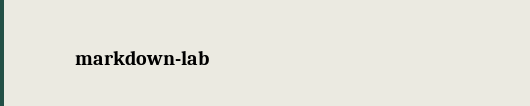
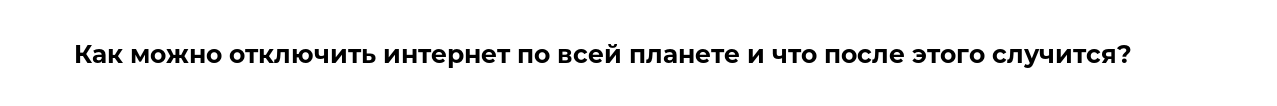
- markdown-lab
+ Как можно отключить интернет по всей планете и что после этого случится?

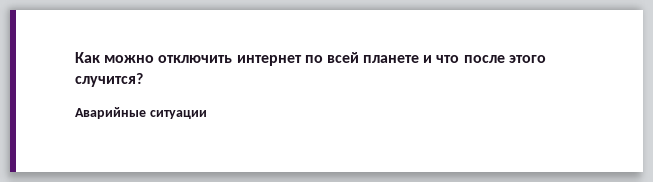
+ Аварийные ситуации

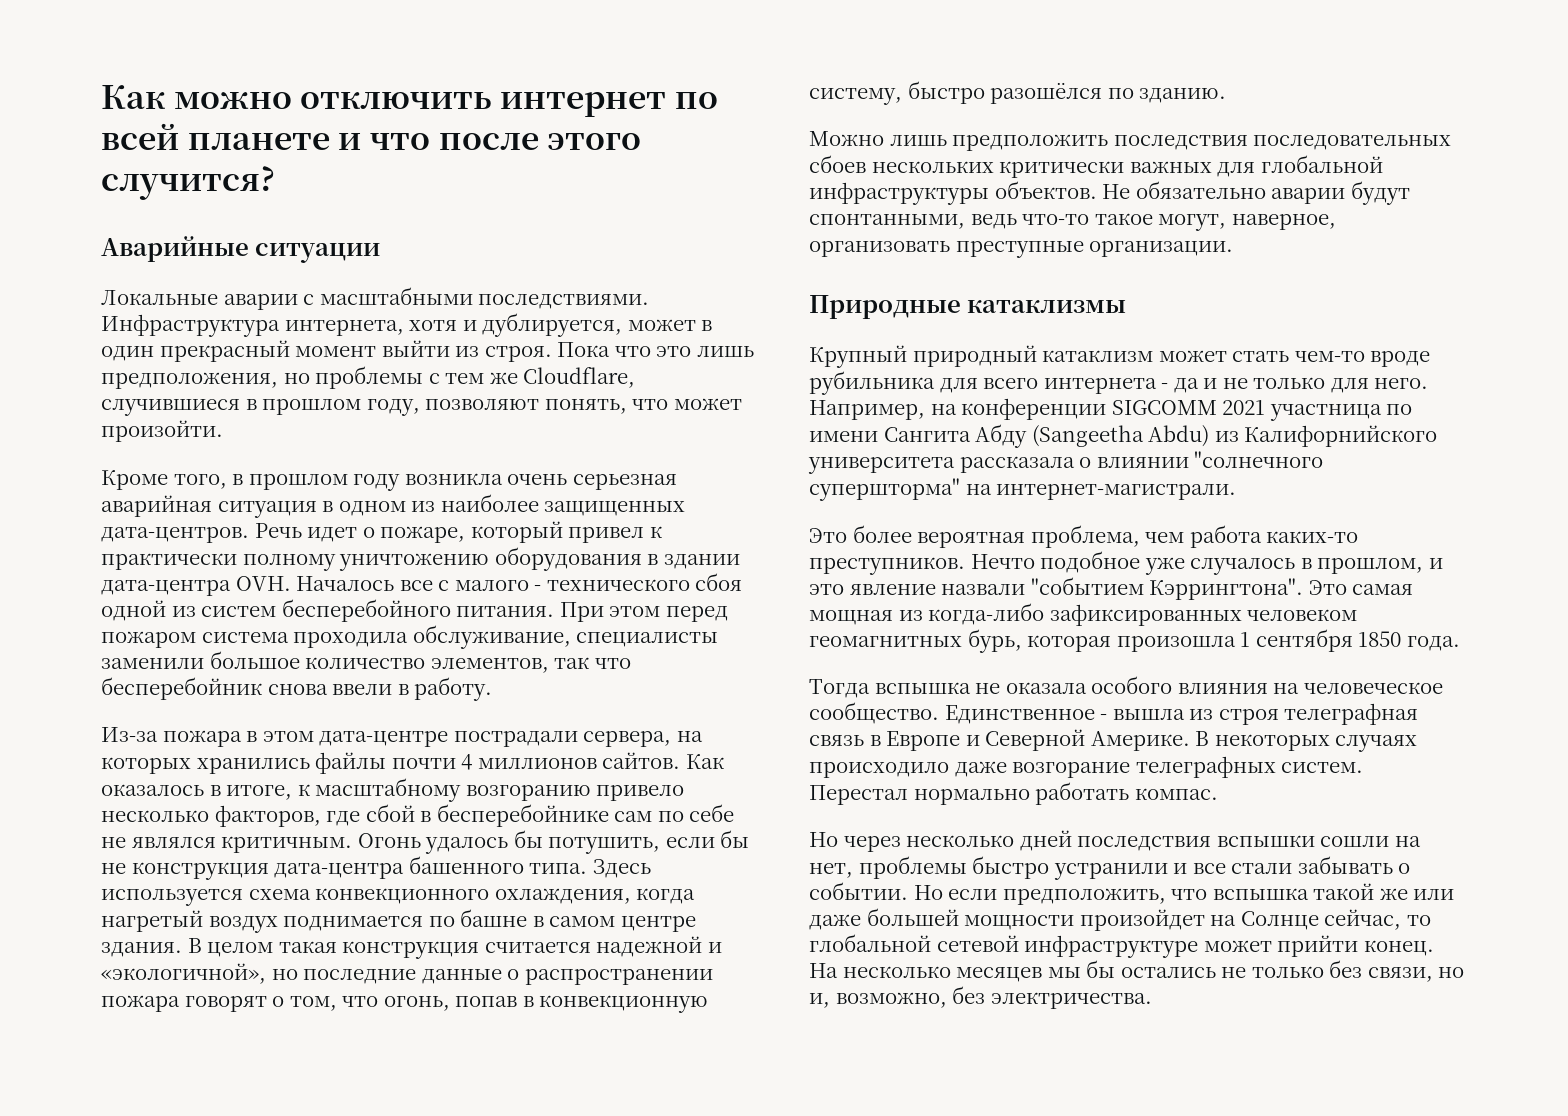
+ Локальные аварии с масштабными последствиями. Инфраструктура интернета, хотя и дублируется, может в один прекрасный момент выйти из строя. Пока что это лишь предположения, но проблемы с тем же Cloudflare, случившиеся в прошлом году, позволяют понять, что может произойти.
+ Кроме того, в прошлом году возникла очень серьезная аварийная ситуация в одном из наиболее защищенных дата-центров. Речь идет о пожаре, который привел к практически полному уничтожению оборудования в здании дата-центра OVH. Началось все с малого - технического сбоя одной из систем бесперебойного питания. При этом перед пожаром система проходила обслуживание, специалисты заменили большое количество элементов, так что бесперебойник снова ввели в работу.
+ Из-за пожара в этом дата-центре пострадали сервера, на которых хранились файлы почти 4 миллионов сайтов. Как оказалось в итоге, к масштабному возгоранию привело несколько факторов, где сбой в бесперебойнике сам по себе не являлся критичным. Огонь удалось бы потушить, если бы не конструкция дата-центра башенного типа. Здесь используется схема конвекционного охлаждения, когда нагретый воздух поднимается по башне в самом центре здания. В целом такая конструкция считается надежной и «экологичной», но последние данные о распространении пожара говорят о том, что огонь, попав в конвекционную систему, быстро разошёлся по зданию.
+ Можно лишь предположить последствия последовательных сбоев нескольких критически важных для глобальной инфраструктуры объектов. Не обязательно аварии будут спонтанными, ведь что-то такое могут, наверное, организовать преступные организации.
+ Природные катаклизмы
+ Крупный природный катаклизм может стать чем-то вроде рубильника для всего интернета - да и не только для него. Например, на конференции SIGCOMM 2021 участница по имени Сангита Абду (Sangeetha Abdu) из Калифорнийского университета рассказала о влиянии "солнечного супершторма" на интернет-магистрали.
+ Это более вероятная проблема, чем работа каких-то преступников. Нечто подобное уже случалось в прошлом, и это явление назвали "событием Кэррингтона". Это самая мощная из когда-либо зафиксированных человеком геомагнитных бурь, которая произошла 1 сентября 1850 года.
+ Тогда вспышка не оказала особого влияния на человеческое сообщество. Единственное - вышла из строя телеграфная связь в Европе и Северной Америке. В некоторых случаях происходило даже возгорание телеграфных систем. Перестал нормально работать компас.
+ Но через несколько дней последствия вспышки сошли на нет, проблемы быстро устранили и все стали забывать о событии. Но если предположить, что вспышка такой же или даже большей мощности произойдет на Солнце сейчас, то глобальной сетевой инфраструктуре может прийти конец. На несколько месяцев мы бы остались не только без связи, но и, возможно, без электричества.

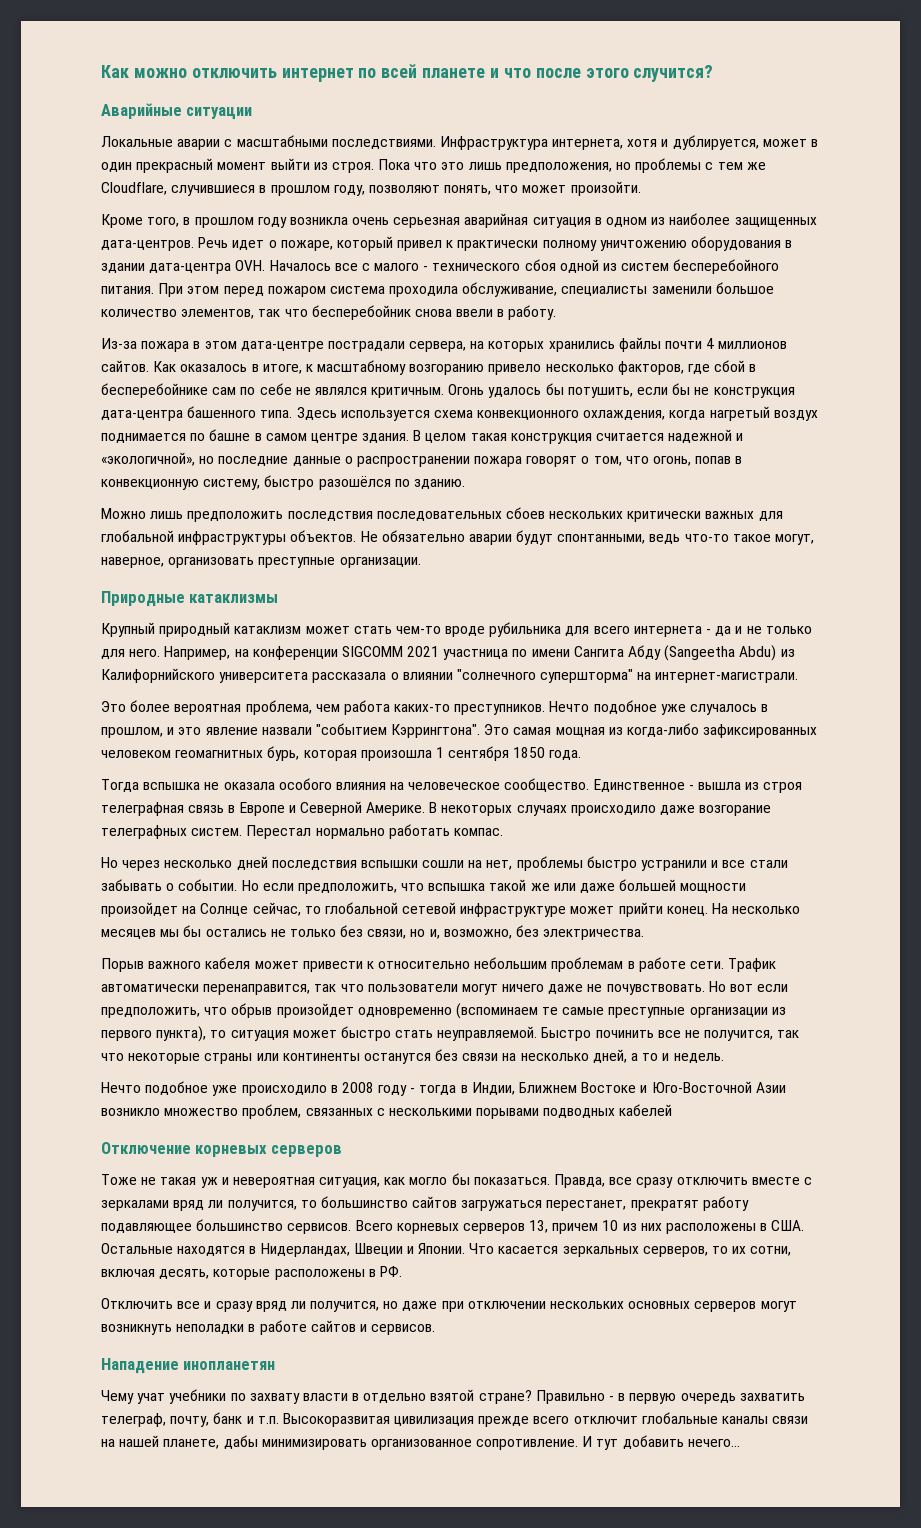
+ Порыв важного кабеля может привести к относительно небольшим проблемам в работе сети. Трафик автоматически перенаправится, так что пользователи могут ничего даже не почувствовать. Но вот если предположить, что обрыв произойдет одновременно (вспоминаем те самые преступные организации из первого пункта), то ситуация может быстро стать неуправляемой. Быстро починить все не получится, так что некоторые страны или континенты останутся без связи на несколько дней, а то и недель.
+ Нечто подобное уже происходило в 2008 году - тогда в Индии, Ближнем Востоке и Юго-Восточной Азии возникло множество проблем, связанных с несколькими порывами подводных кабелей
+ Отключение корневых серверов
+ Тоже не такая уж и невероятная ситуация, как могло бы показаться. Правда, все сразу отключить вместе с зеркалами вряд ли получится, то большинство сайтов загружаться перестанет, прекратят работу подавляющее большинство сервисов. Всего корневых серверов 13, причем 10 из них расположены в США. Остальные находятся в Нидерландах, Швеции и Японии. Что касается зеркальных серверов, то их сотни, включая десять, которые расположены в РФ.
+ Отключить все и сразу вряд ли получится, но даже при отключении нескольких основных серверов могут возникнуть неполадки в работе сайтов и сервисов.
+ Нападение инопланетян
+ Чему учат учебники по захвату власти в отдельно взятой стране? Правильно - в первую очередь захватить телеграф, почту, банк и т.п. Высокоразвитая цивилизация прежде всего отключит глобальные каналы связи на нашей планете, дабы минимизировать организованное сопротивление. И тут добавить нечего…

